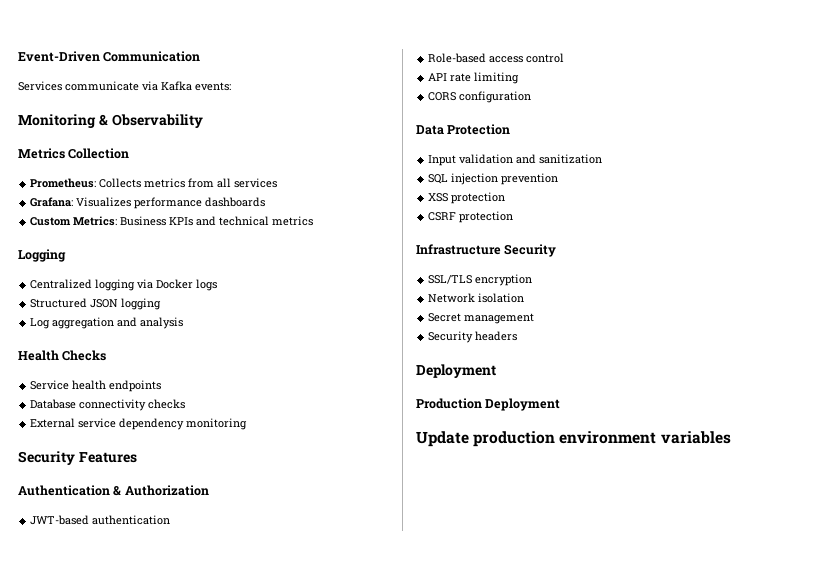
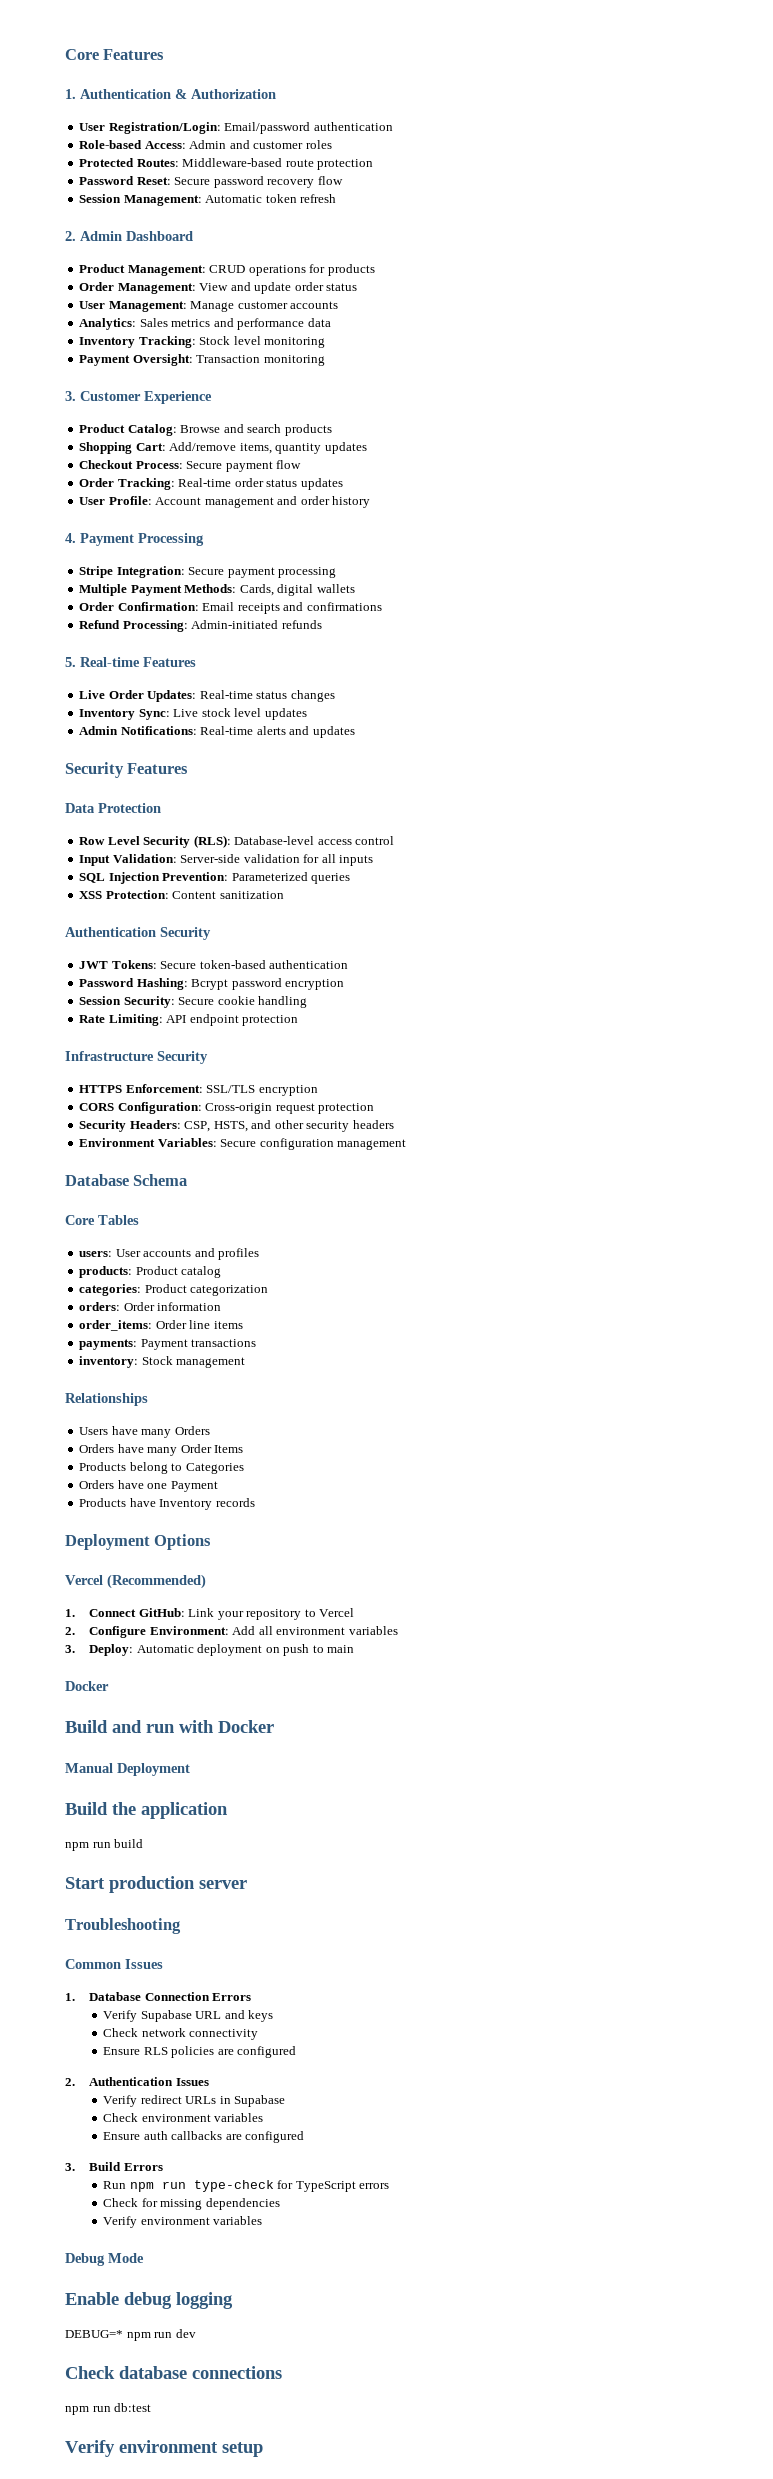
- Event-Driven Communication
- Services communicate via Kafka events:
- Monitoring & Observability
- Metrics Collection
- Prometheus: Collects metrics from all services
- Grafana: Visualizes performance dashboards
- Custom Metrics: Business KPIs and technical metrics
- Logging
- Centralized logging via Docker logs
- Structured JSON logging
- Log aggregation and analysis
- Health Checks
- Service health endpoints
- Database connectivity checks
- External service dependency monitoring
+ Core Features
+ 1. Authentication & Authorization
+ User Registration/Login: Email/password authentication
+ Role-based Access: Admin and customer roles
+ Protected Routes: Middleware-based route protection
+ Password Reset: Secure password recovery flow
+ Session Management: Automatic token refresh
+ 2. Admin Dashboard
+ Product Management: CRUD operations for products
+ Order Management: View and update order status
+ User Management: Manage customer accounts
+ Analytics: Sales metrics and performance data
+ Inventory Tracking: Stock level monitoring
+ Payment Oversight: Transaction monitoring
+ 3. Customer Experience
+ Product Catalog: Browse and search products
+ Shopping Cart: Add/remove items, quantity updates
+ Checkout Process: Secure payment flow
+ Order Tracking: Real-time order status updates
+ User Profile: Account management and order history
+ 4. Payment Processing
+ Stripe Integration: Secure payment processing
+ Multiple Payment Methods: Cards, digital wallets
+ Order Confirmation: Email receipts and confirmations
+ Refund Processing: Admin-initiated refunds
+ 5. Real-time Features
+ Live Order Updates: Real-time status changes
+ Inventory Sync: Live stock level updates
+ Admin Notifications: Real-time alerts and updates
  Security Features
- Authentication & Authorization
- JWT-based authentication
- Role-based access control
- API rate limiting
- CORS configuration
  Data Protection
- Input validation and sanitization
- SQL injection prevention
- XSS protection
- CSRF protection
+ Row Level Security (RLS): Database-level access control
+ Input Validation: Server-side validation for all inputs
+ SQL Injection Prevention: Parameterized queries
+ XSS Protection: Content sanitization
+ Authentication Security
+ JWT Tokens: Secure token-based authentication
+ Password Hashing: Bcrypt password encryption
+ Session Security: Secure cookie handling
+ Rate Limiting: API endpoint protection
- SSL/TLS encryption
+ HTTPS Enforcement: SSL/TLS encryption
- Network isolation
- Secret management
- Security headers
- Deployment
- Production Deployment
- Update production environment variables
+ CORS Configuration: Cross-origin request protection
+ Security Headers: CSP, HSTS, and other security headers
+ Environment Variables: Secure configuration management
+ Database Schema
+ Core Tables
+ users: User accounts and profiles
+ products: Product catalog
+ categories: Product categorization
+ orders: Order information
+ order_items: Order line items
+ payments: Payment transactions
+ inventory: Stock management
+ Relationships
+ Users have many Orders
+ Orders have many Order Items
+ Products belong to Categories
+ Orders have one Payment
+ Products have Inventory records
+ Deployment Options
+ Vercel (Recommended)
+ 1. Connect GitHub: Link your repository to Vercel
+ 2. Configure Environment: Add all environment variables
+ 3. Deploy: Automatic deployment on push to main
+ Docker
+ Build and run with Docker
+ Manual Deployment
+ Build the application
+ npm run build
+ Start production server
+ Troubleshooting
+ Common Issues
+ 1. Database Connection Errors
+ Verify Supabase URL and keys
+ Check network connectivity
+ Ensure RLS policies are configured
+ 2. Authentication Issues
+ Verify redirect URLs in Supabase
+ Check environment variables
+ Ensure auth callbacks are configured
+ 3. Build Errors
+ Run npm run type-check for TypeScript errors
+ Check for missing dependencies
+ Verify environment variables
+ Debug Mode
+ Enable debug logging
+ DEBUG=* npm run dev
+ Check database connections
+ npm run db:test
+ Verify environment setup

